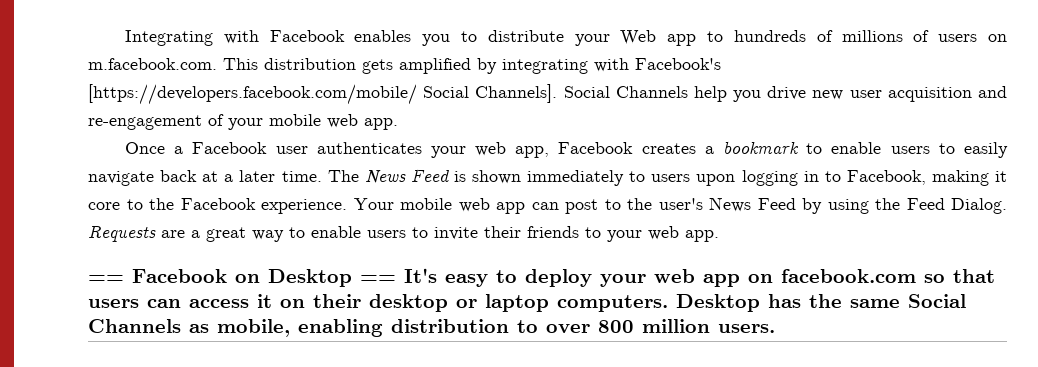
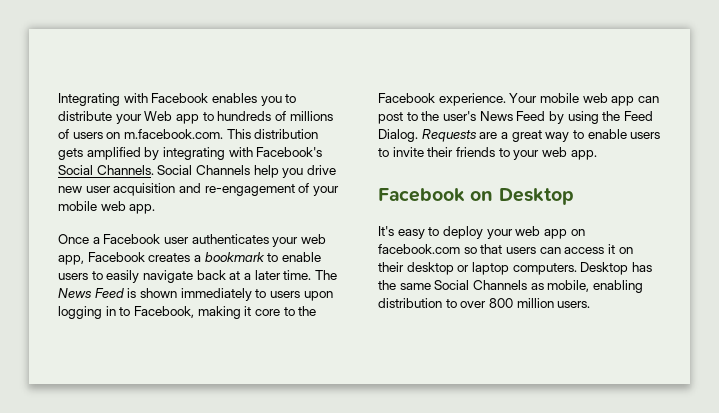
- Integrating with Facebook enables you to distribute your Web app to hundreds of millions of users on m.facebook.com. This distribution gets amplified by integrating with Facebook's [https://developers.facebook.com/mobile/ Social Channels].
+ Integrating with Facebook enables you to distribute your Web app to hundreds of millions of users on m.facebook.com. This distribution gets amplified by integrating with Facebook's Social Channels.
- == Facebook on Desktop == It's easy to deploy your web app on facebook.com so that users can access it on their desktop or laptop computers.
+ Facebook on Desktop
+ It's easy to deploy your web app on facebook.com so that users can access it on their desktop or laptop computers.

